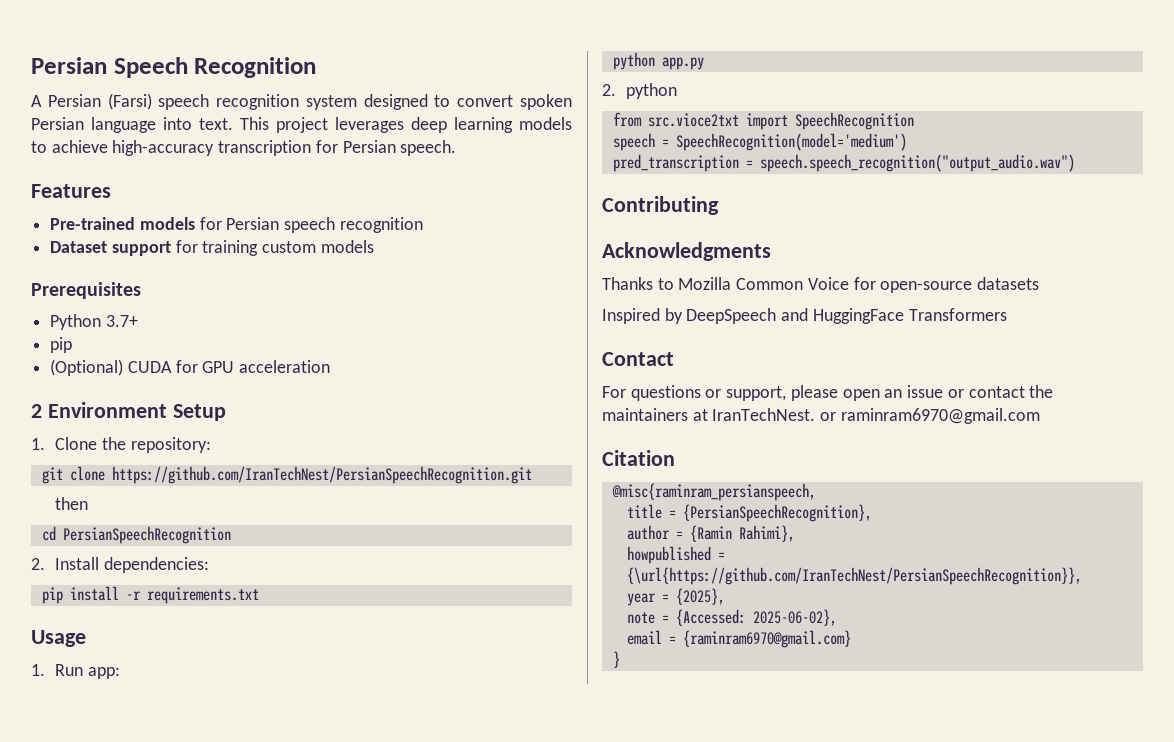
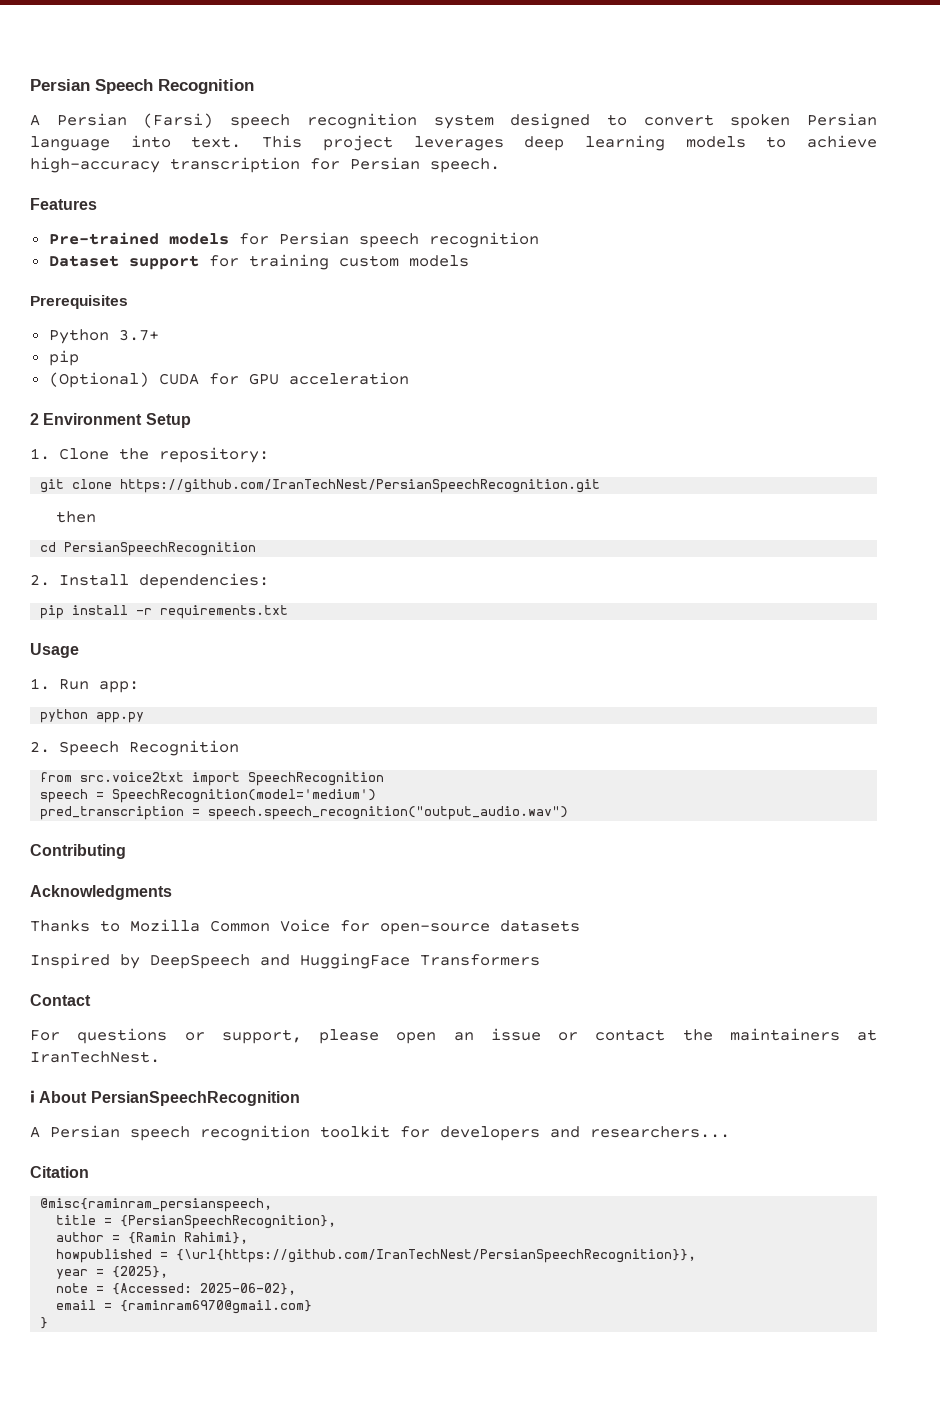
- 2. python
+ 2. Speech Recognition
- from src.vioce2txt import SpeechRecognition
+ from src.voice2txt import SpeechRecognition
- For questions or support, please open an issue or contact the maintainers at IranTechNest. or raminram6970@gmail.com
+ For questions or support, please open an issue or contact the maintainers at IranTechNest.
+ ℹ About PersianSpeechRecognition
+ A Persian speech recognition toolkit for developers and researchers...

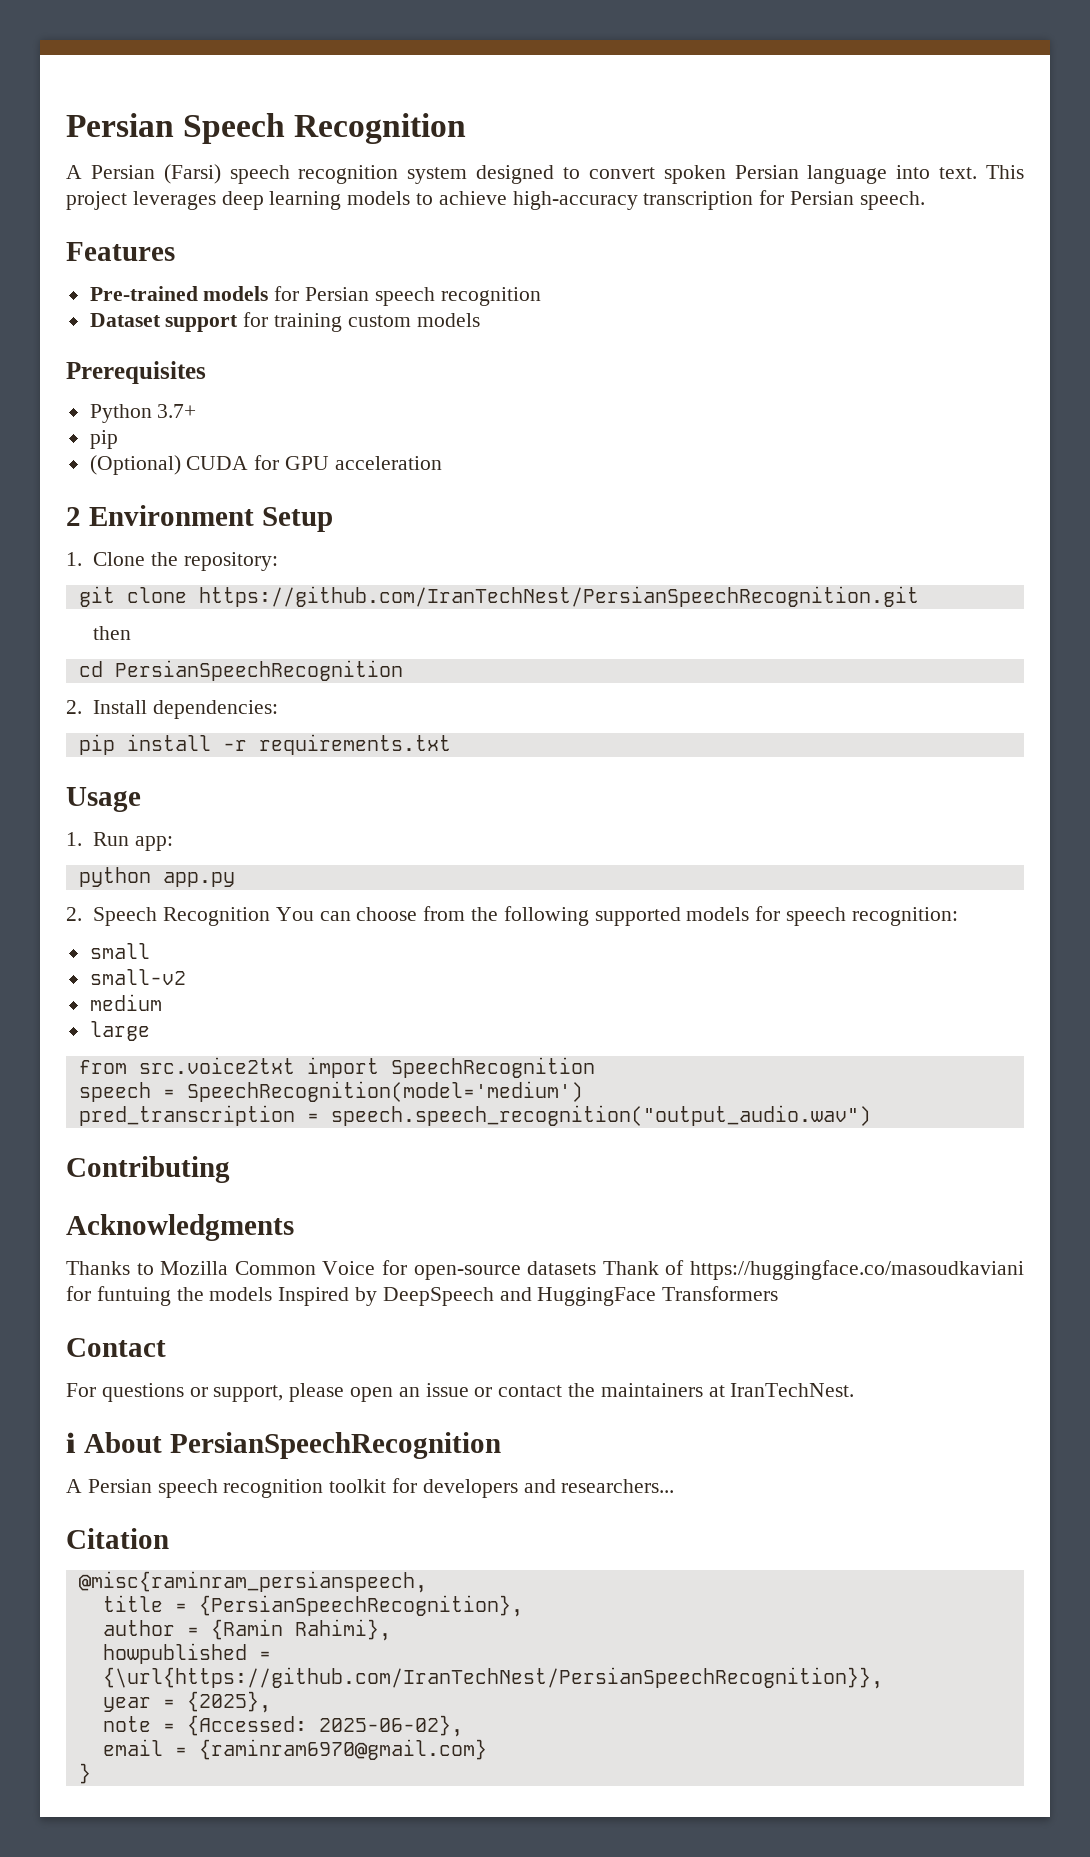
- 2. Speech Recognition
+ 2. Speech Recognition You can choose from the following supported models for speech recognition:
+ small
+ small-v2
+ medium
+ large
- Thanks to Mozilla Common Voice for open-source datasets
- Inspired by DeepSpeech and HuggingFace Transformers
+ Thanks to Mozilla Common Voice for open-source datasets Thank of https://huggingface.co/masoudkaviani for funtuing the models Inspired by DeepSpeech and HuggingFace Transformers

